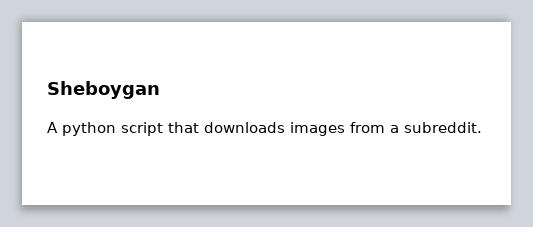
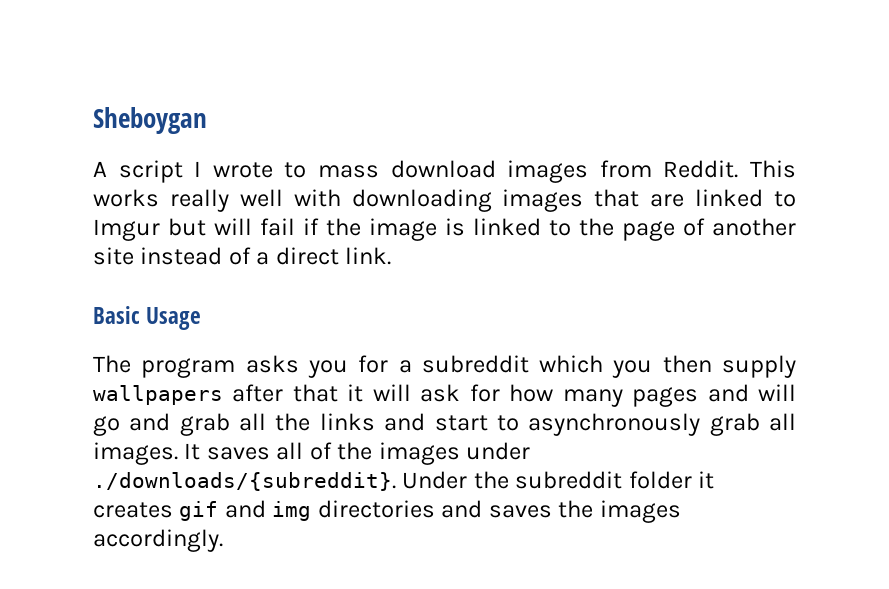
- A python script that downloads images from a subreddit.
+ A script I wrote to mass download images from Reddit. This works really well with downloading images that are linked to Imgur but will fail if the image is linked to the page of another site instead of a direct link.
+ Basic Usage
+ The program asks you for a subreddit which you then supply wallpapers after that it will ask for how many pages and will go and grab all the links and start to asynchronously grab all images. It saves all of the images under ./downloads/{subreddit}. Under the subreddit folder it creates gif and img directories and saves the images accordingly.

